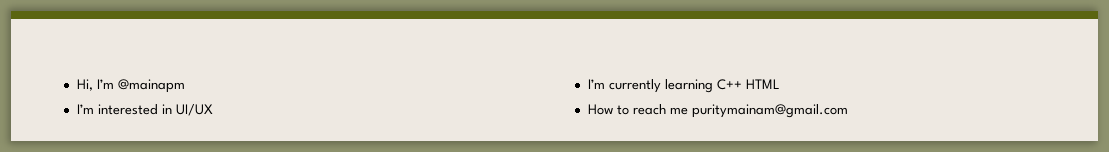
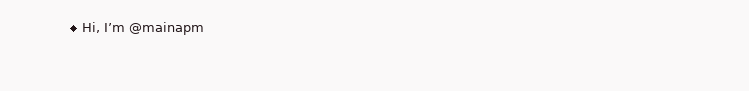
- I’m interested in UI/UX
- I’m currently learning C++ HTML
- How to reach me puritymainam@gmail.com

